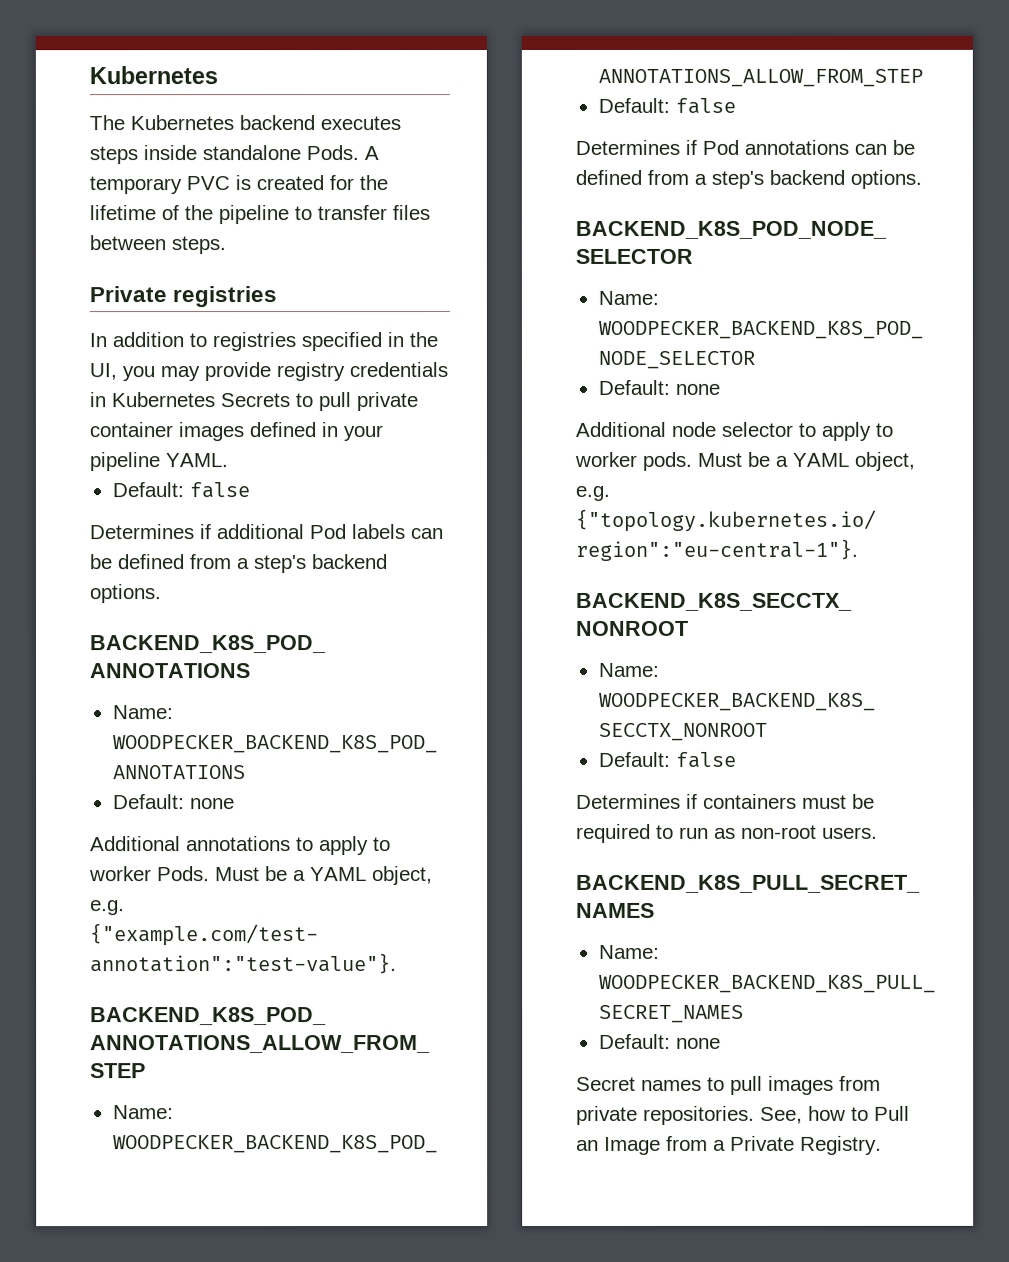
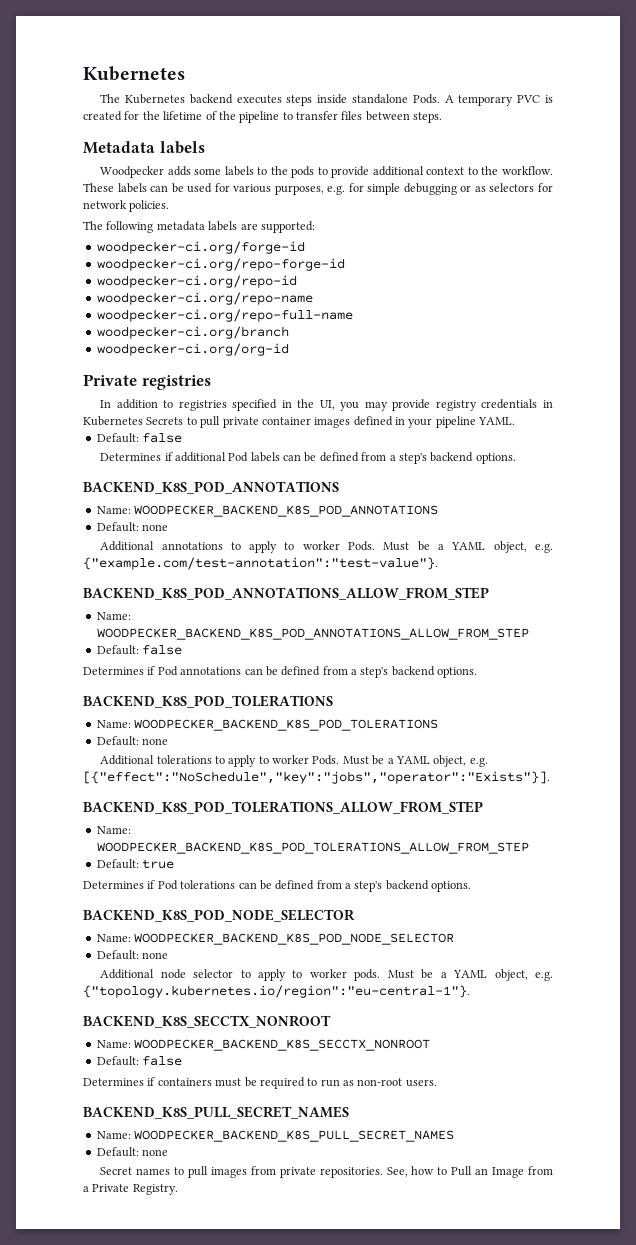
+ Metadata labels
+ Woodpecker adds some labels to the pods to provide additional context to the workflow. These labels can be used for various purposes, e.g. for simple debugging or as selectors for network policies.
+ The following metadata labels are supported:
+ woodpecker-ci.org/forge-id
+ woodpecker-ci.org/repo-forge-id
+ woodpecker-ci.org/repo-id
+ woodpecker-ci.org/repo-name
+ woodpecker-ci.org/repo-full-name
+ woodpecker-ci.org/branch
+ woodpecker-ci.org/org-id
+ BACKEND_K8S_POD_TOLERATIONS
+ Name: WOODPECKER_BACKEND_K8S_POD_TOLERATIONS
+ Default: none
+ Additional tolerations to apply to worker Pods. Must be a YAML object, e.g. [{"effect":"NoSchedule","key":"jobs","operator":"Exists"}].
+ BACKEND_K8S_POD_TOLERATIONS_ALLOW_FROM_STEP
+ Name: WOODPECKER_BACKEND_K8S_POD_TOLERATIONS_ALLOW_FROM_STEP
+ Default: true
+ Determines if Pod tolerations can be defined from a step's backend options.

